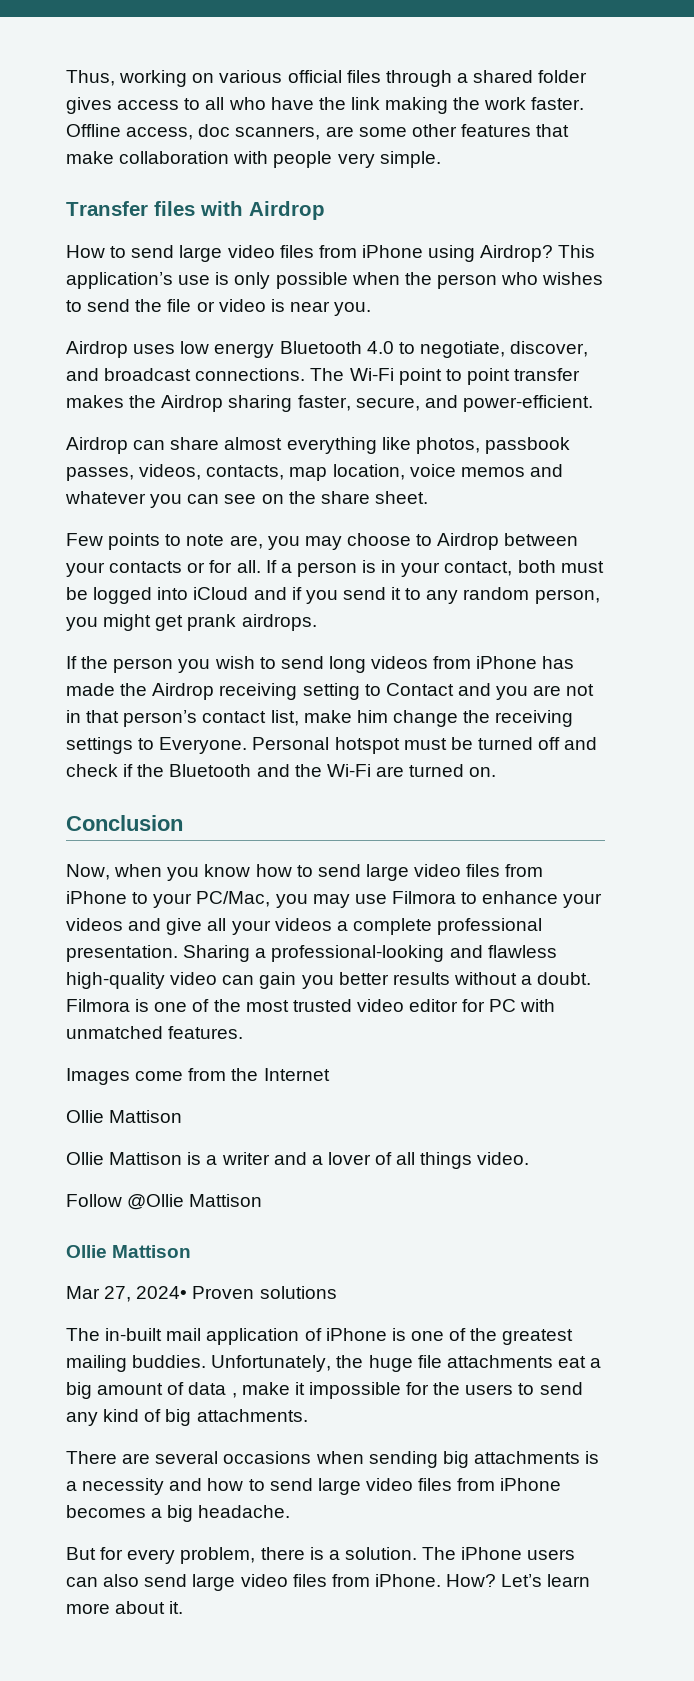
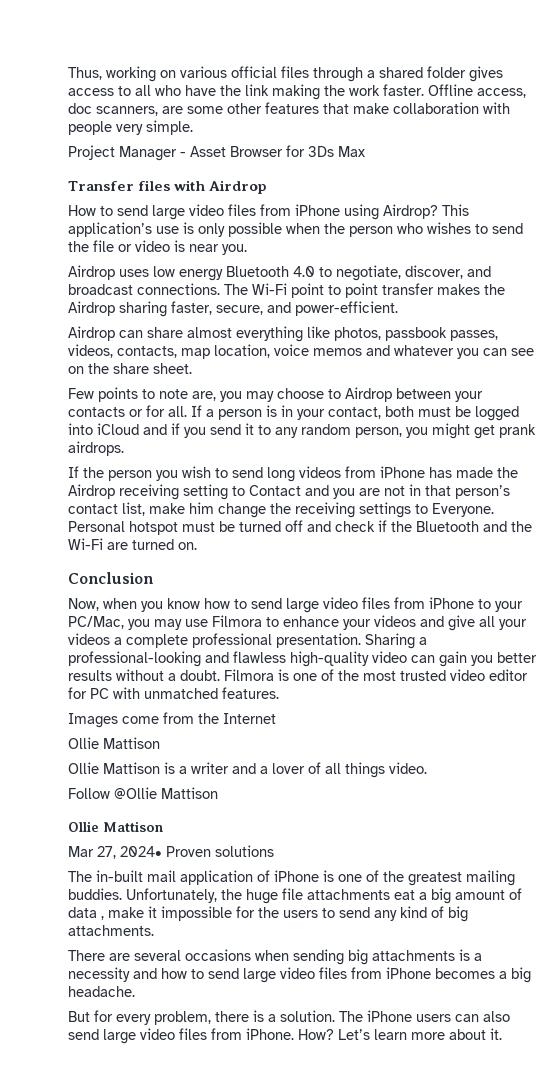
+ Project Manager - Asset Browser for 3Ds Max

